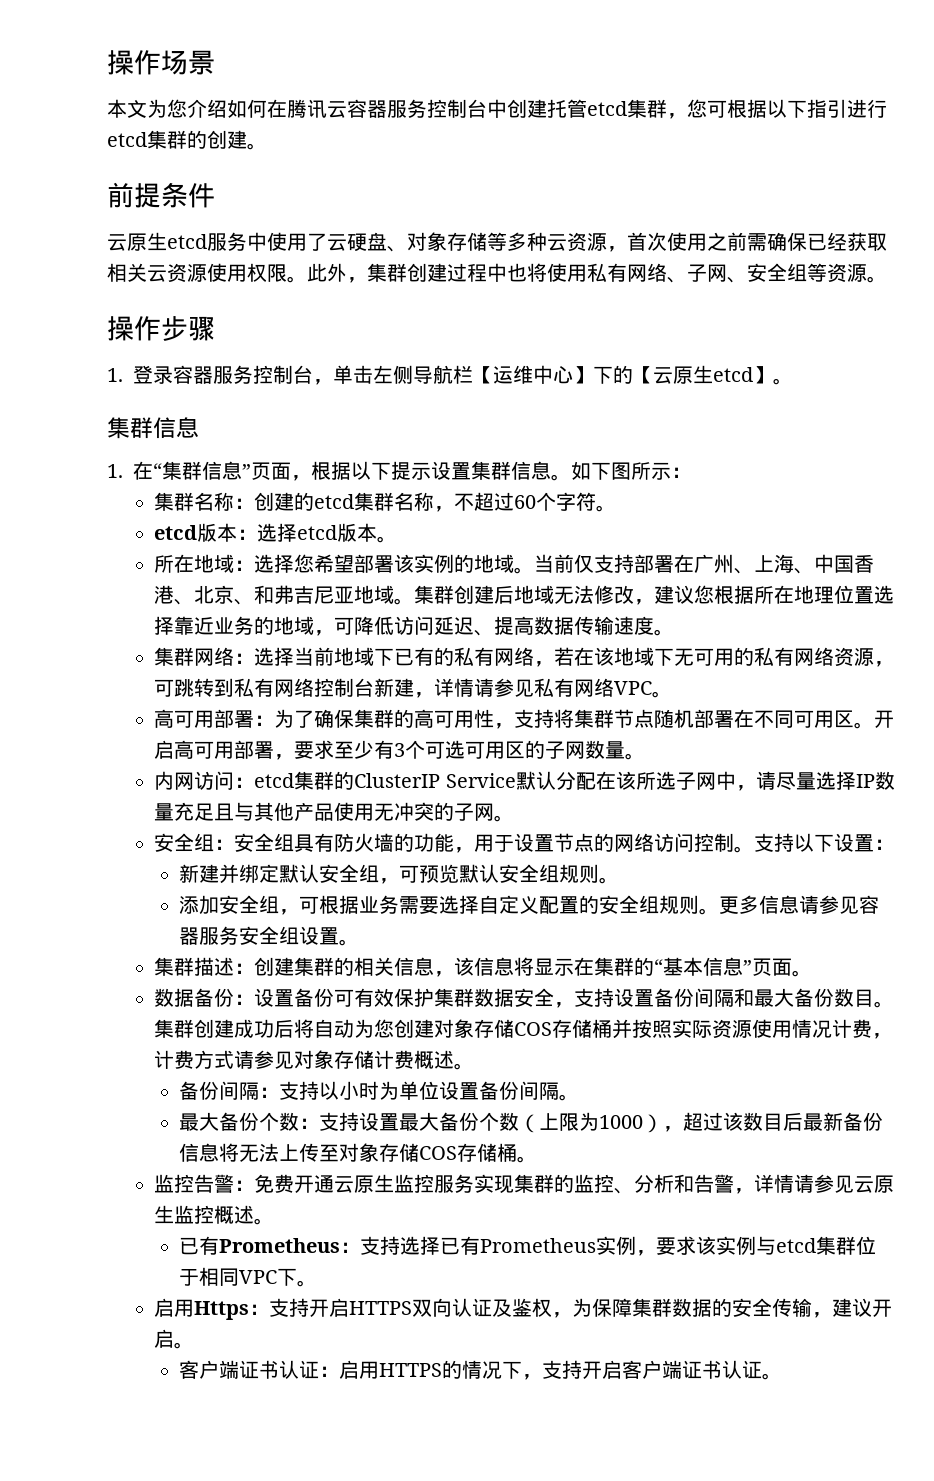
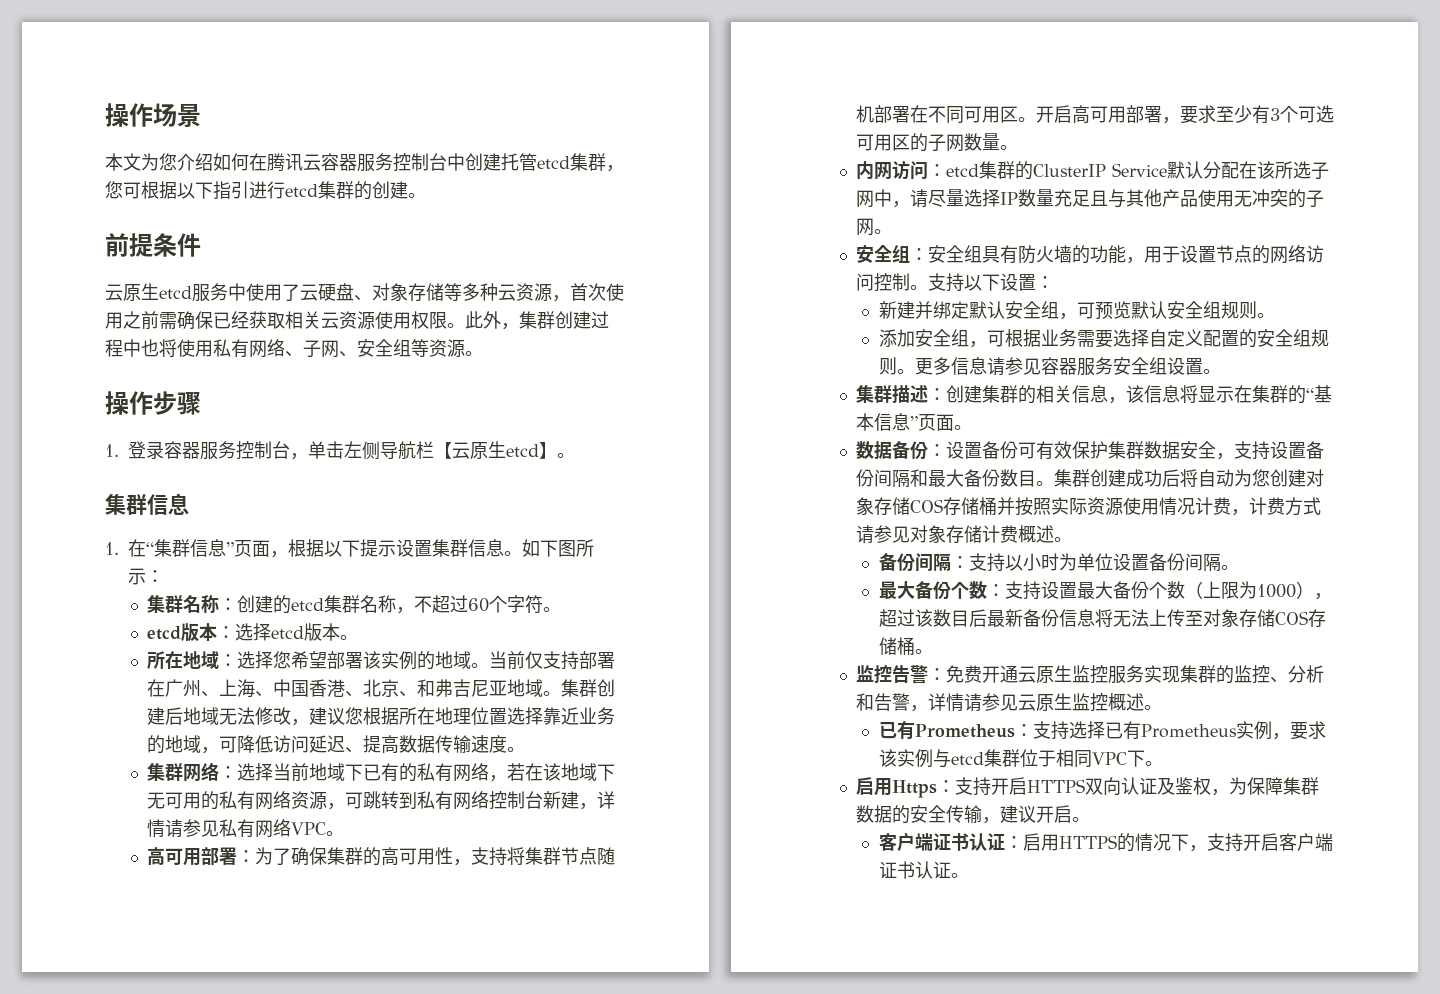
- 1.登录容器服务控制台，单击左侧导航栏【运维中心】下的【云原生etcd】。
+ 1.登录容器服务控制台，单击左侧导航栏【云原生etcd】。

